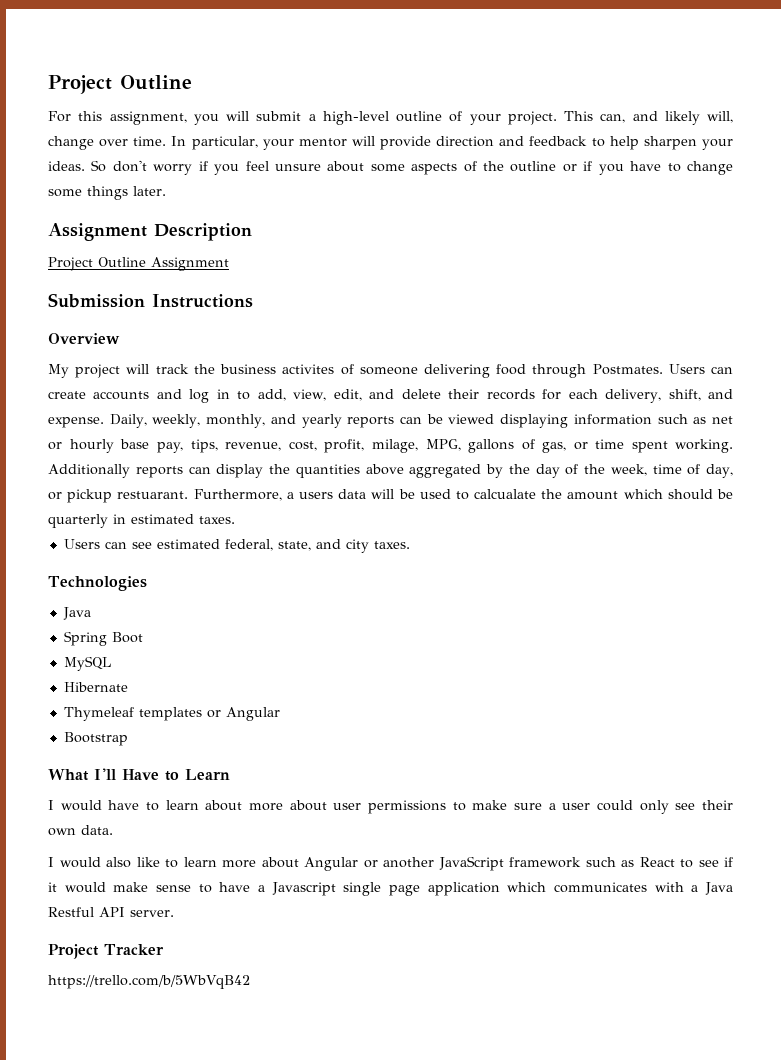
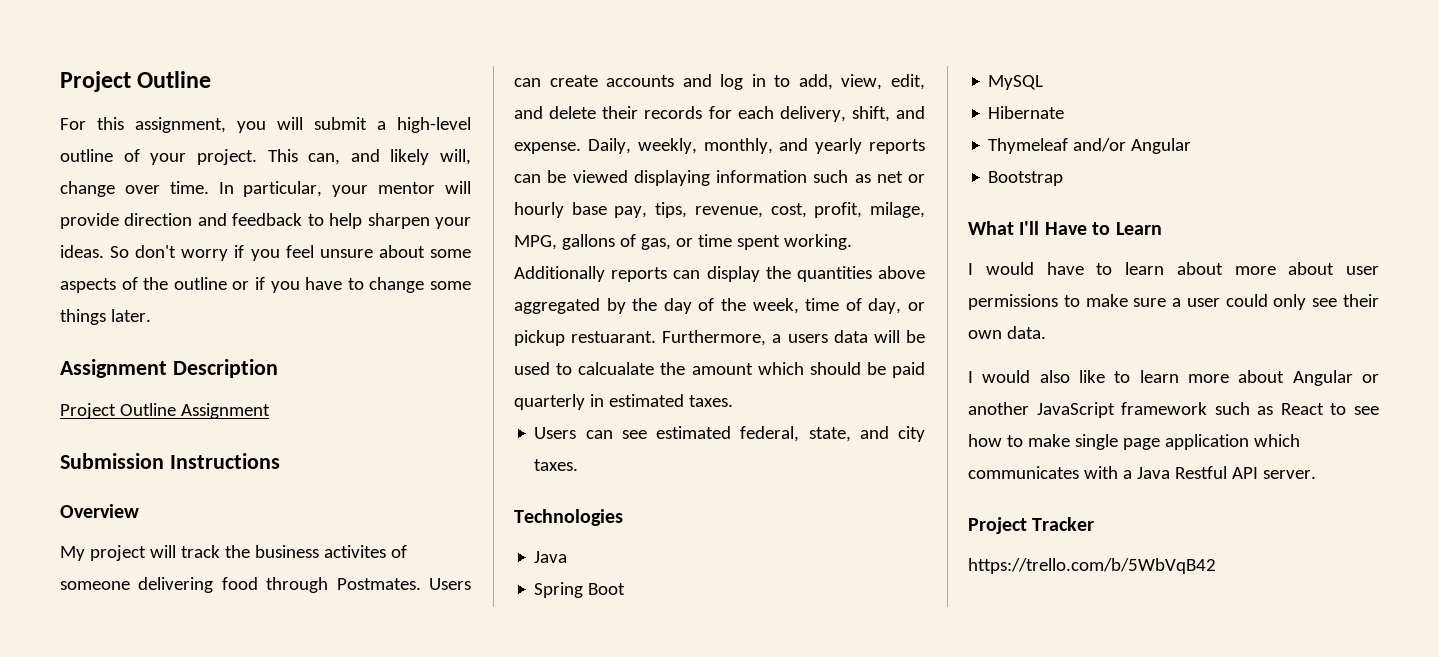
- Furthermore, a users data will be used to calcualate the amount which should be quarterly in estimated taxes.
+ Furthermore, a users data will be used to calcualate the amount which should be paid quarterly in estimated taxes.
- Thymeleaf templates or Angular
+ Thymeleaf and/or Angular
- I would also like to learn more about Angular or another JavaScript framework such as React to see if it would make sense to have a Javascript single page application which communicates with a Java Restful API server.
+ I would also like to learn more about Angular or another JavaScript framework such as React to see how to make single page application which communicates with a Java Restful API server.

